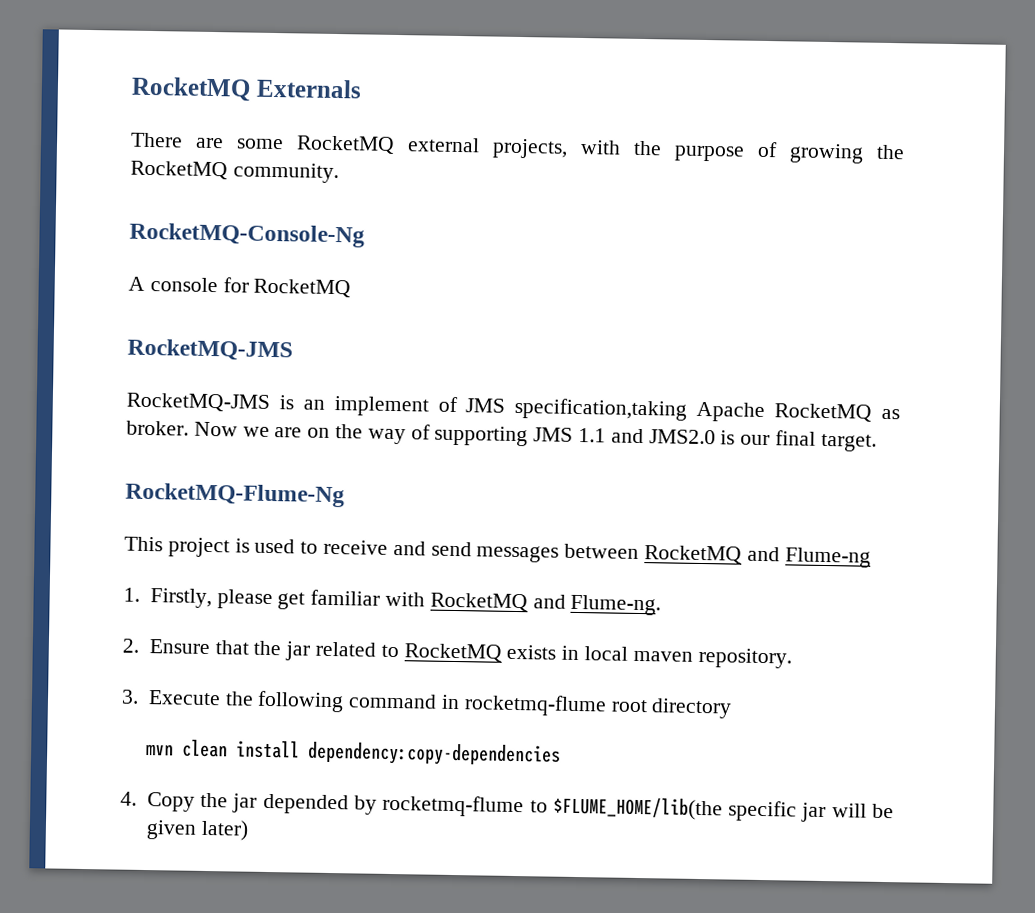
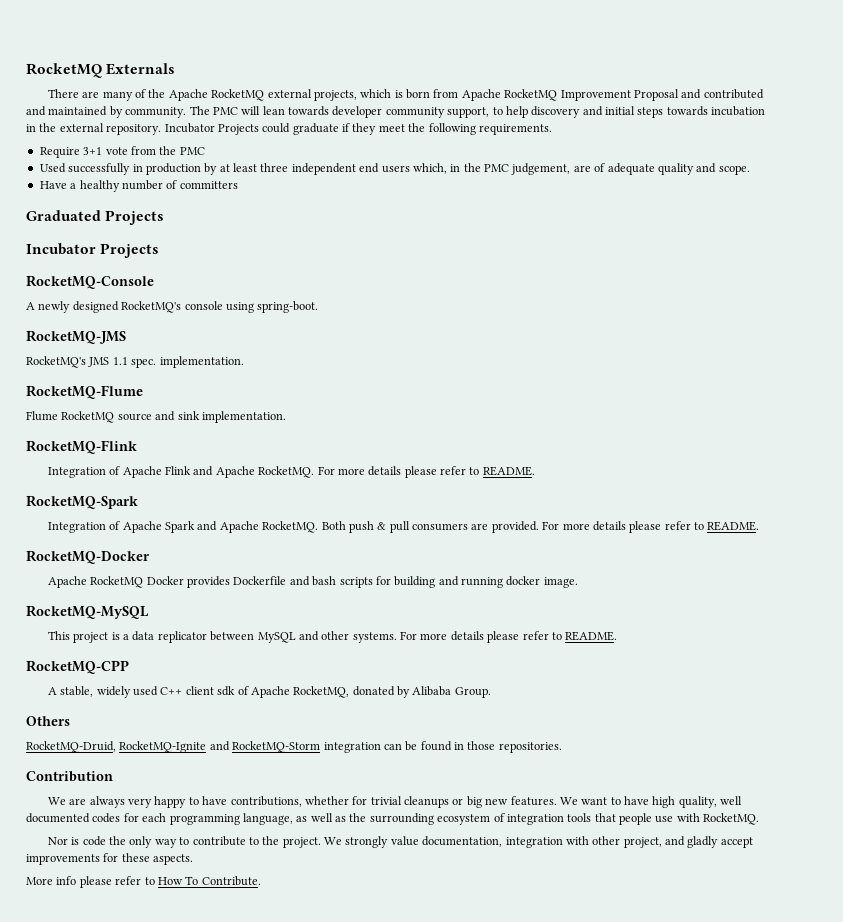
- There are some RocketMQ external projects, with the purpose of growing the RocketMQ community.
- RocketMQ-Console-Ng
- A console for RocketMQ
+ There are many of the Apache RocketMQ external projects, which is born from Apache RocketMQ Improvement Proposal and contributed and maintained by community. The PMC will lean towards developer community support, to help discovery and initial steps towards incubation in the external repository. Incubator Projects could graduate if they meet the following requirements.
+ Require 3+1 vote from the PMC
+ Used successfully in production by at least three independent end users which, in the PMC judgement, are of adequate quality and scope.
+ Have a healthy number of committers
+ Graduated Projects
+ Incubator Projects
+ RocketMQ-Console
+ A newly designed RocketMQ's console using spring-boot.
  RocketMQ-JMS
- RocketMQ-JMS is an implement of JMS specification,taking Apache RocketMQ as broker. Now we are on the way of supporting JMS 1.1 and JMS2.0 is our final target.
- RocketMQ-Flume-Ng
- This project is used to receive and send messages between RocketMQ and Flume-ng
- 1. Firstly, please get familiar with RocketMQ and Flume-ng.
- 2. Ensure that the jar related to RocketMQ exists in local maven repository.
- 3. Execute the following command in rocketmq-flume root directory
- mvn clean install dependency:copy-dependencies
- 4. Copy the jar depended by rocketmq-flume to $FLUME_HOME/lib(the specific jar will be given later)
+ RocketMQ's JMS 1.1 spec. implementation.
+ RocketMQ-Flume
+ Flume RocketMQ source and sink implementation.
+ RocketMQ-Flink
+ Integration of Apache Flink and Apache RocketMQ. For more details please refer to README.
+ RocketMQ-Spark
+ Integration of Apache Spark and Apache RocketMQ. Both push & pull consumers are provided. For more details please refer to README.
+ RocketMQ-Docker
+ Apache RocketMQ Docker provides Dockerfile and bash scripts for building and running docker image.
+ RocketMQ-MySQL
+ This project is a data replicator between MySQL and other systems. For more details please refer to README.
+ RocketMQ-CPP
+ A stable, widely used C++ client sdk of Apache RocketMQ, donated by Alibaba Group.
+ Others
+ RocketMQ-Druid, RocketMQ-Ignite and RocketMQ-Storm integration can be found in those repositories.
+ Contribution
+ We are always very happy to have contributions, whether for trivial cleanups or big new features. We want to have high quality, well documented codes for each programming language, as well as the surrounding ecosystem of integration tools that people use with RocketMQ.
+ Nor is code the only way to contribute to the project. We strongly value documentation, integration with other project, and gladly accept improvements for these aspects.
+ More info please refer to How To Contribute.

